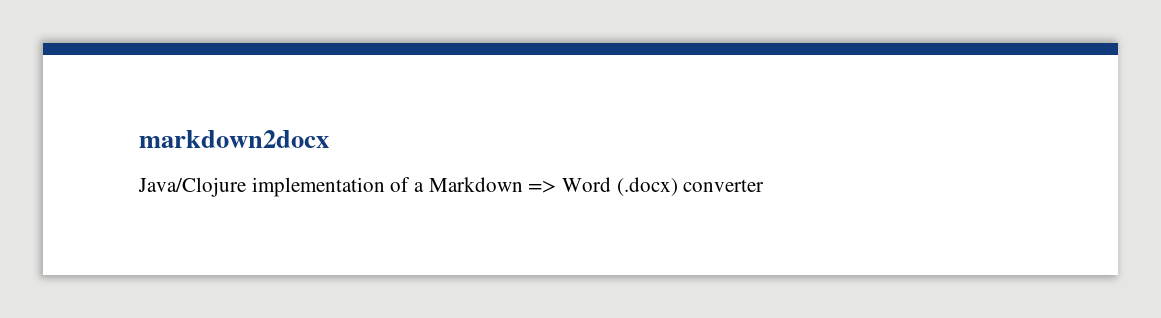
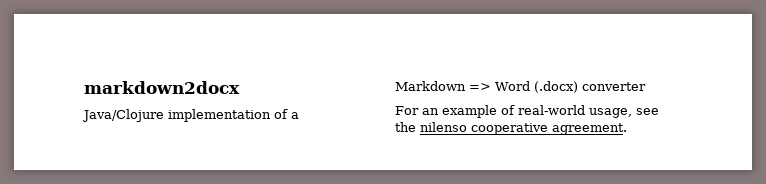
+ For an example of real-world usage, see the nilenso cooperative agreement.

